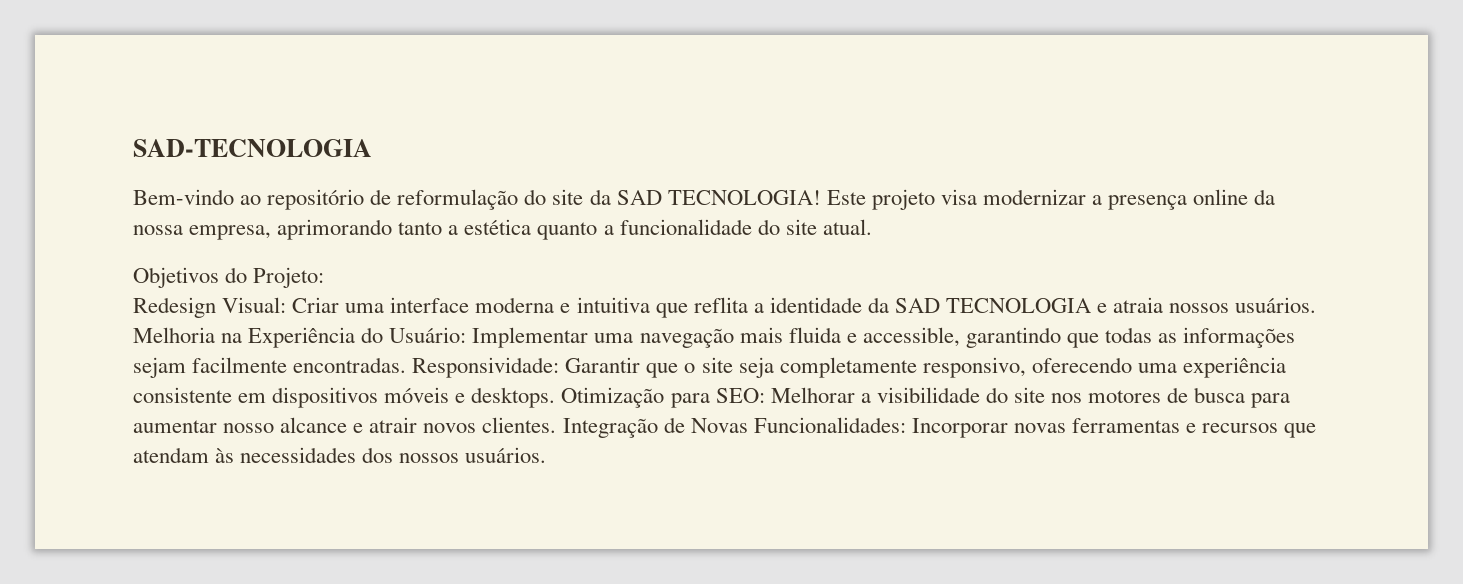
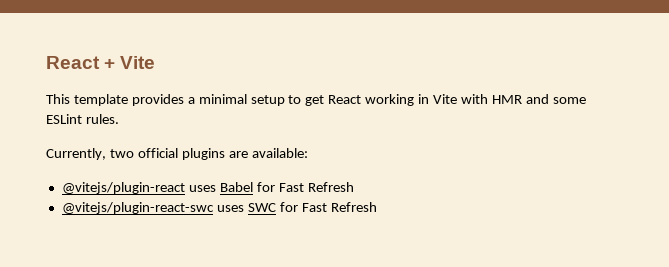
- SAD-TECNOLOGIA
- Bem-vindo ao repositório de reformulação do site da SAD TECNOLOGIA! Este projeto visa modernizar a presença online da nossa empresa, aprimorando tanto a estética quanto a funcionalidade do site atual.
- Objetivos do Projeto:
- Redesign Visual: Criar uma interface moderna e intuitiva que reflita a identidade da SAD TECNOLOGIA e atraia nossos usuários. Melhoria na Experiência do Usuário: Implementar uma navegação mais fluida e accessible, garantindo que todas as informações sejam facilmente encontradas. Responsividade: Garantir que o site seja completamente responsivo, oferecendo uma experiência consistente em dispositivos móveis e desktops. Otimização para SEO: Melhorar a visibilidade do site nos motores de busca para aumentar nosso alcance e atrair novos clientes. Integração de Novas Funcionalidades: Incorporar novas ferramentas e recursos que atendam às necessidades dos nossos usuários.
+ React + Vite
+ This template provides a minimal setup to get React working in Vite with HMR and some ESLint rules.
+ Currently, two official plugins are available:
+ @vitejs/plugin-react uses Babel for Fast Refresh
+ @vitejs/plugin-react-swc uses SWC for Fast Refresh

